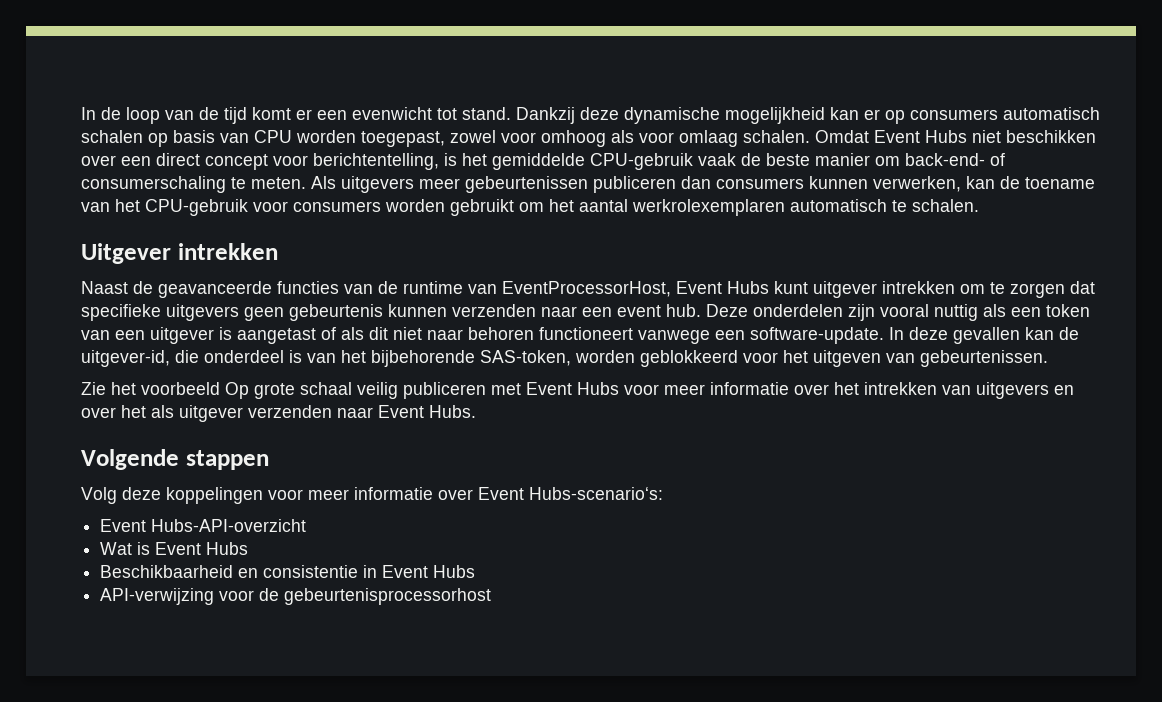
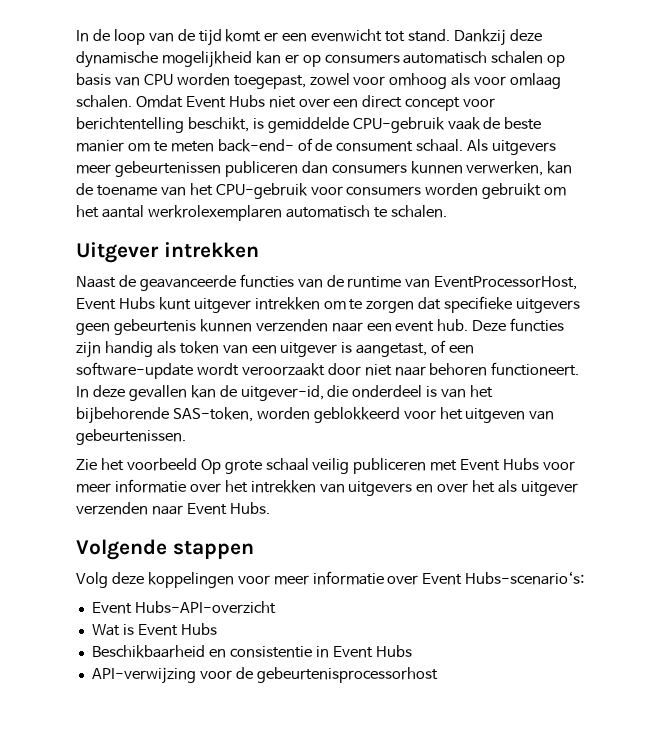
- Omdat Event Hubs niet beschikken over een direct concept voor berichtentelling, is het gemiddelde CPU-gebruik vaak de beste manier om back-end- of consumerschaling te meten.
+ Omdat Event Hubs niet over een direct concept voor berichtentelling beschikt, is gemiddelde CPU-gebruik vaak de beste manier om te meten back-end- of de consument schaal.
- Deze onderdelen zijn vooral nuttig als een token van een uitgever is aangetast of als dit niet naar behoren functioneert vanwege een software-update.
+ Deze functies zijn handig als token van een uitgever is aangetast, of een software-update wordt veroorzaakt door niet naar behoren functioneert.

